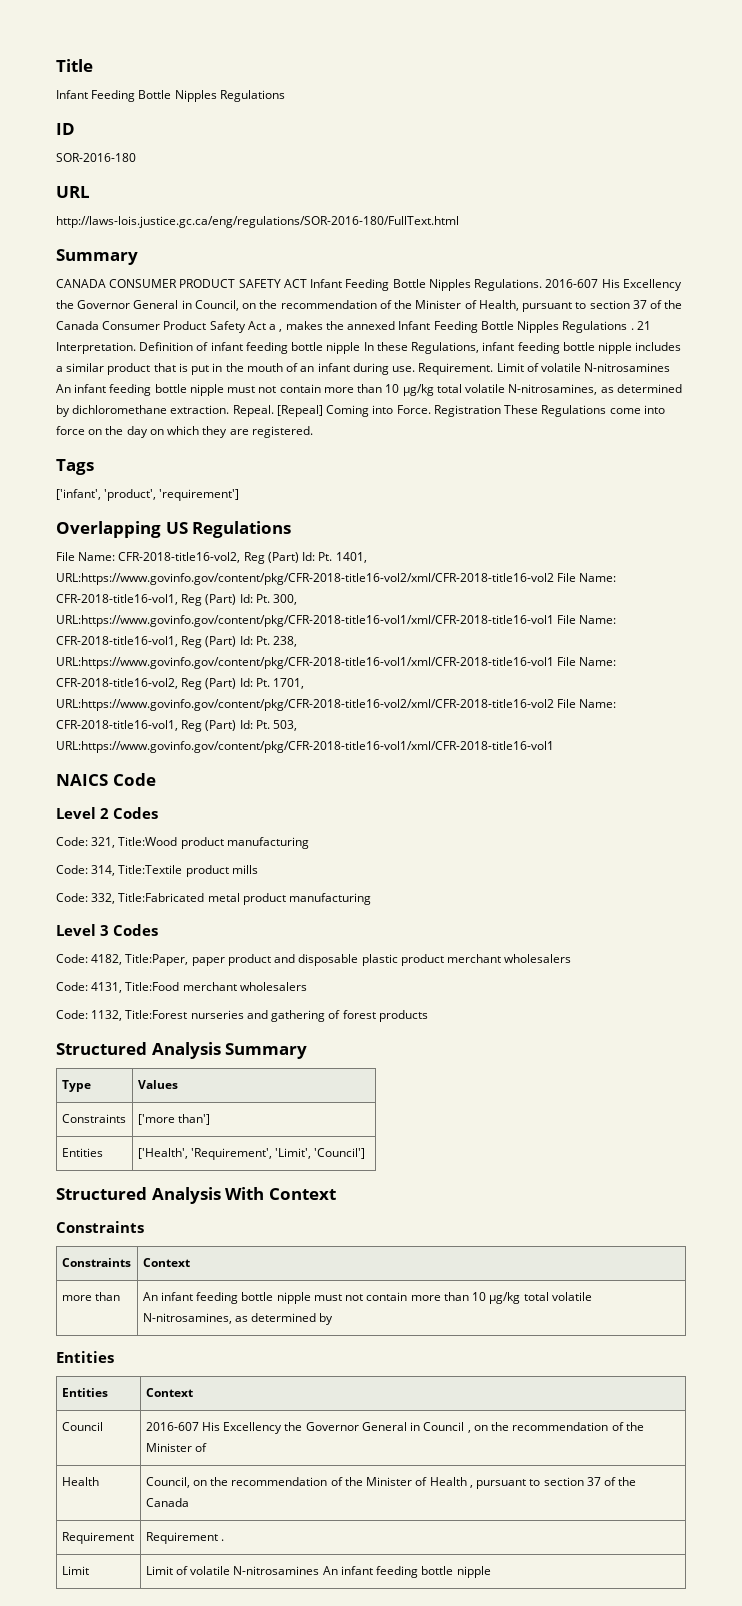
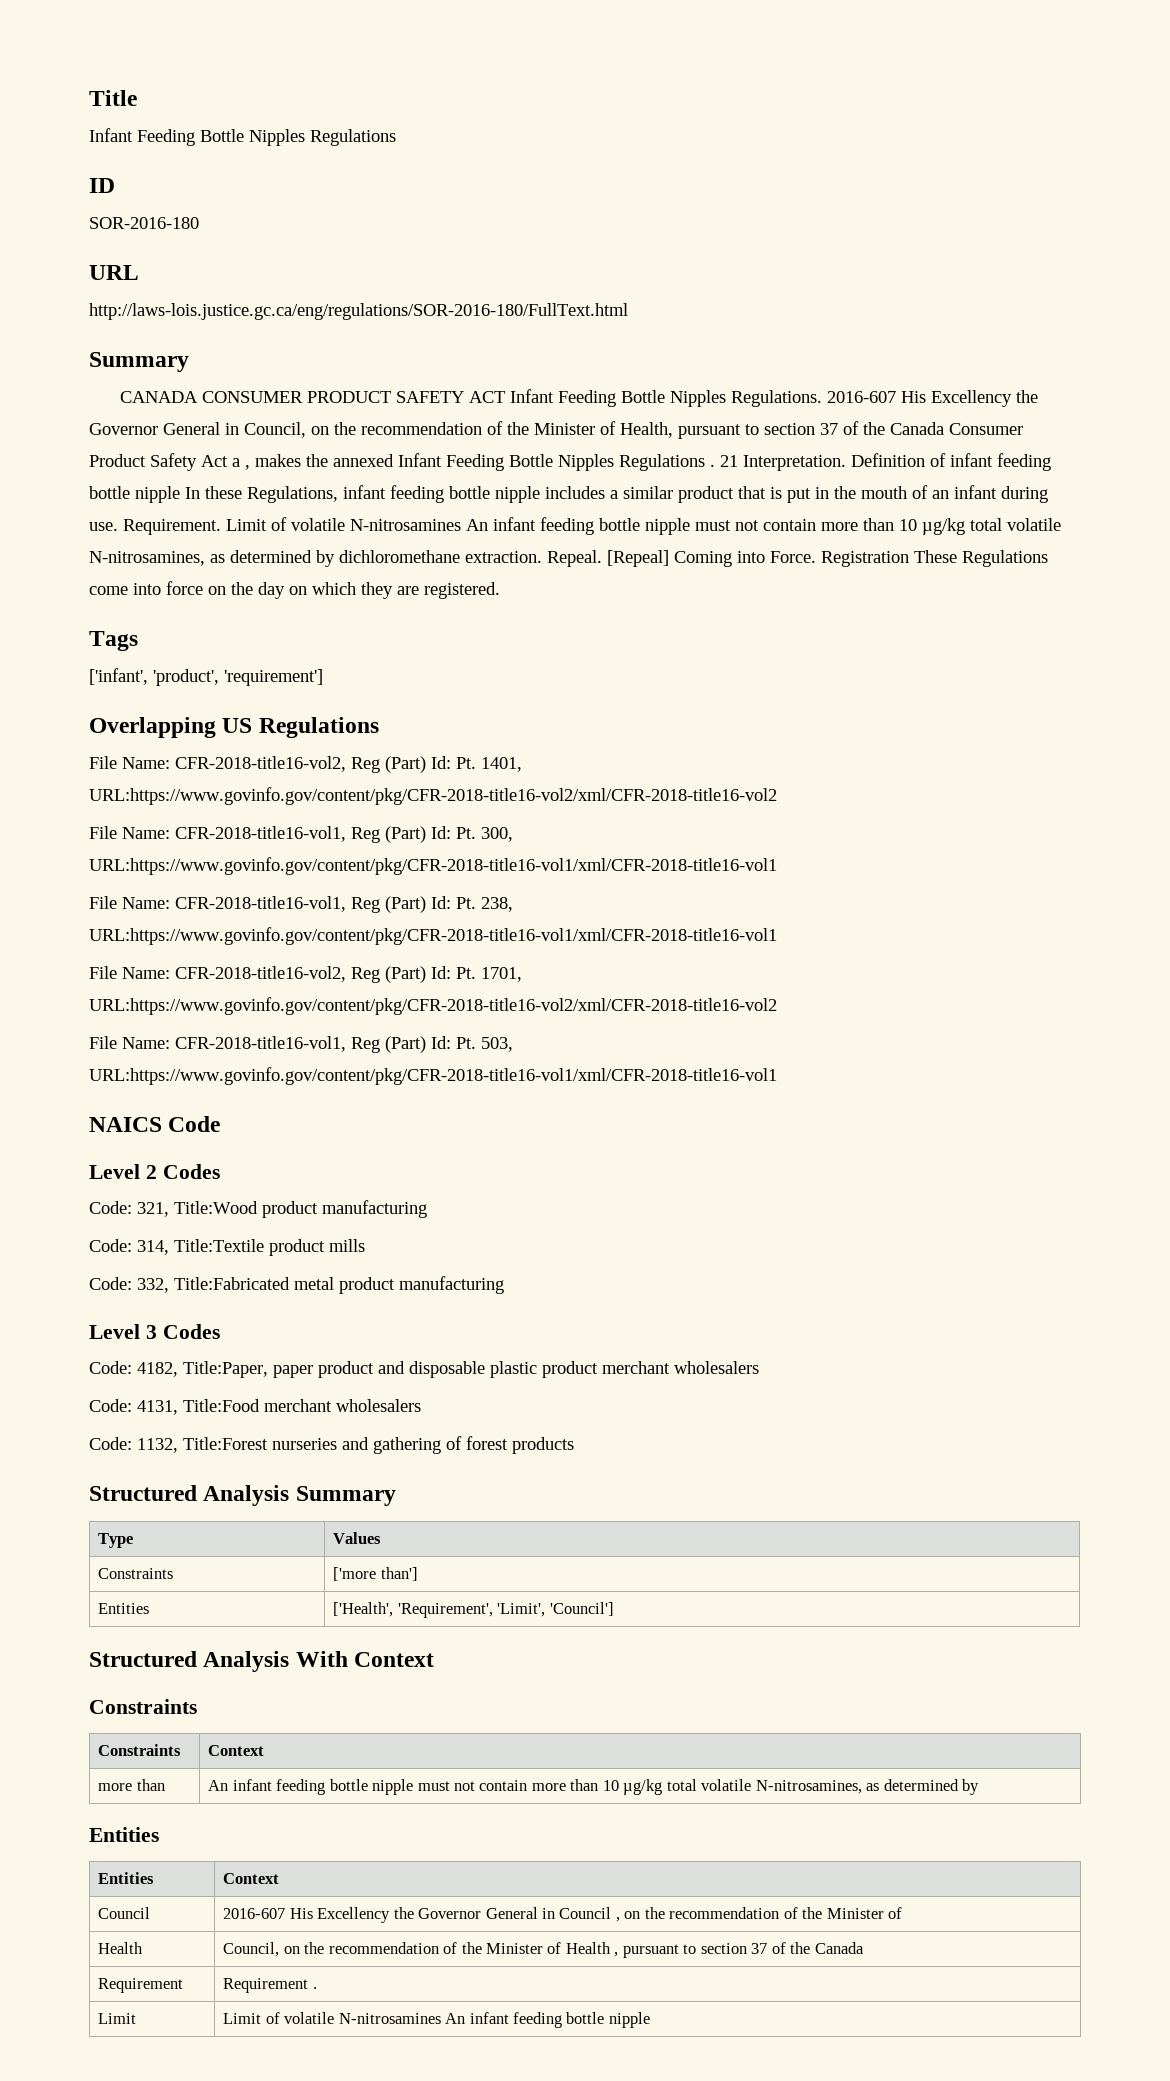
- File Name: CFR-2018-title16-vol2, Reg (Part) Id: Pt. 1401, URL:https://www.govinfo.gov/content/pkg/CFR-2018-title16-vol2/xml/CFR-2018-title16-vol2 File Name: CFR-2018-title16-vol1, Reg (Part) Id: Pt. 300, URL:https://www.govinfo.gov/content/pkg/CFR-2018-title16-vol1/xml/CFR-2018-title16-vol1 File Name: CFR-2018-title16-vol1, Reg (Part) Id: Pt. 238, URL:https://www.govinfo.gov/content/pkg/CFR-2018-title16-vol1/xml/CFR-2018-title16-vol1 File Name: CFR-2018-title16-vol2, Reg (Part) Id: Pt. 1701, URL:https://www.govinfo.gov/content/pkg/CFR-2018-title16-vol2/xml/CFR-2018-title16-vol2 File Name: CFR-2018-title16-vol1, Reg (Part) Id: Pt. 503, URL:https://www.govinfo.gov/content/pkg/CFR-2018-title16-vol1/xml/CFR-2018-title16-vol1
+ File Name: CFR-2018-title16-vol2, Reg (Part) Id: Pt. 1401, URL:https://www.govinfo.gov/content/pkg/CFR-2018-title16-vol2/xml/CFR-2018-title16-vol2
+ File Name: CFR-2018-title16-vol1, Reg (Part) Id: Pt. 300, URL:https://www.govinfo.gov/content/pkg/CFR-2018-title16-vol1/xml/CFR-2018-title16-vol1
+ File Name: CFR-2018-title16-vol1, Reg (Part) Id: Pt. 238, URL:https://www.govinfo.gov/content/pkg/CFR-2018-title16-vol1/xml/CFR-2018-title16-vol1
+ File Name: CFR-2018-title16-vol2, Reg (Part) Id: Pt. 1701, URL:https://www.govinfo.gov/content/pkg/CFR-2018-title16-vol2/xml/CFR-2018-title16-vol2
+ File Name: CFR-2018-title16-vol1, Reg (Part) Id: Pt. 503, URL:https://www.govinfo.gov/content/pkg/CFR-2018-title16-vol1/xml/CFR-2018-title16-vol1

